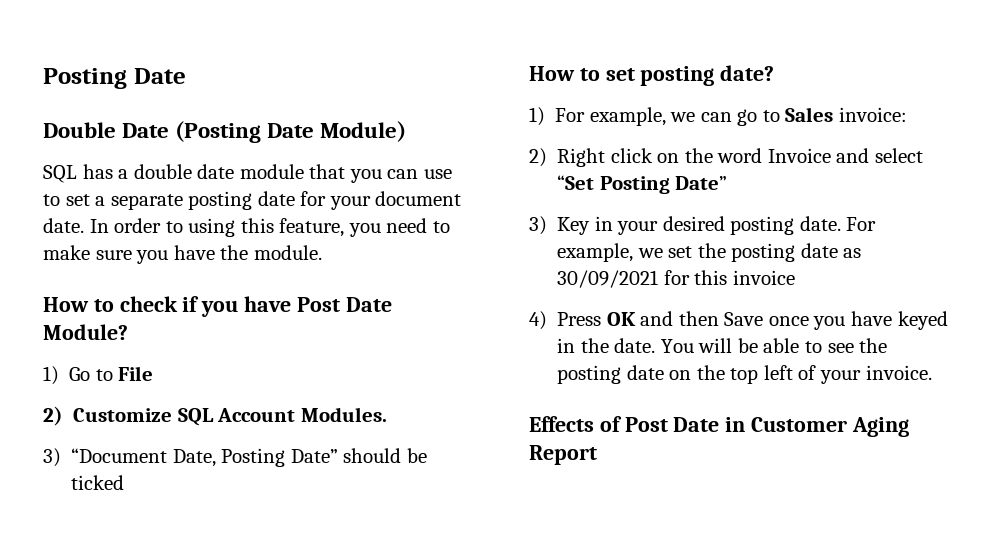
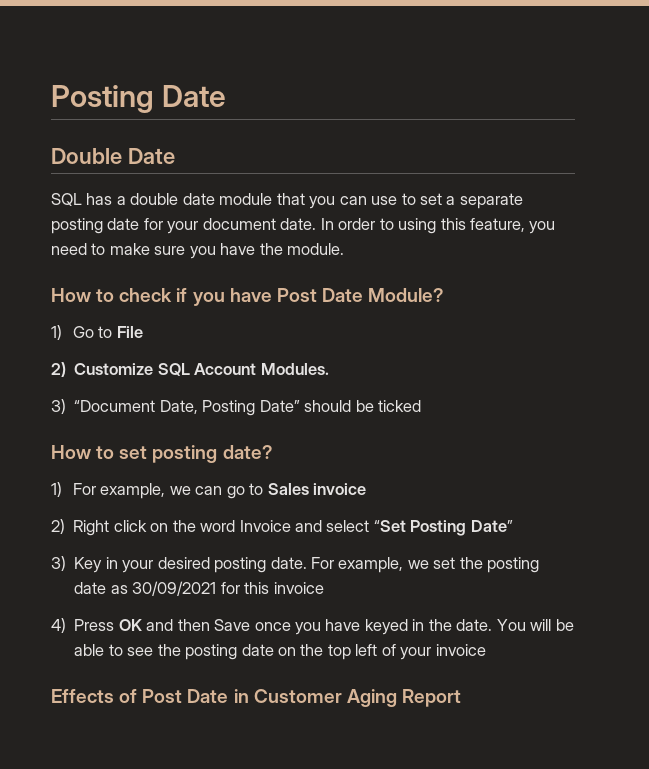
- Double Date (Posting Date Module)
+ Double Date
- 1) For example, we can go to Sales invoice:
+ 1) For example, we can go to Sales invoice
- You will be able to see the posting date on the top left of your invoice.
+ You will be able to see the posting date on the top left of your invoice

